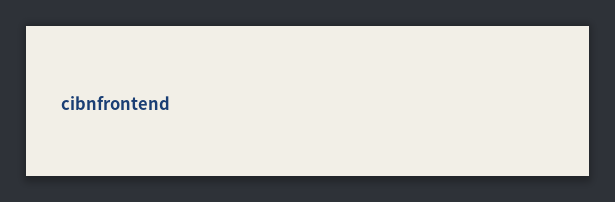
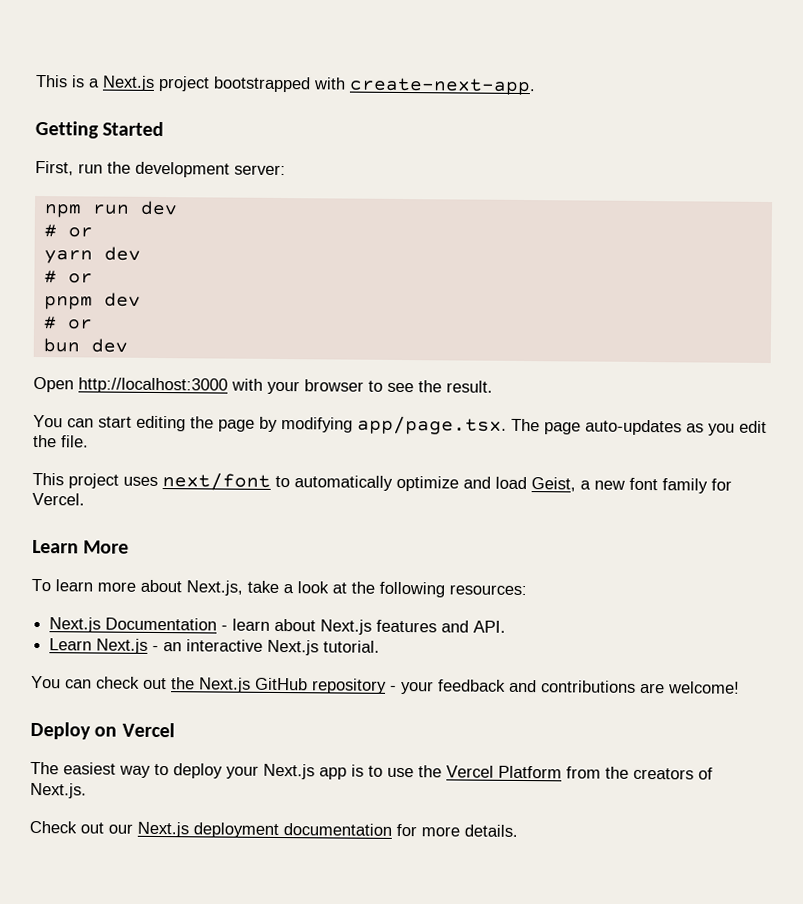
- cibnfrontend
+ This is a Next.js project bootstrapped with create-next-app.
+ Getting Started
+ First, run the development server:
+ npm run dev
+ # or
+ yarn dev
+ # or
+ pnpm dev
+ # or
+ bun dev
+ Open http://localhost:3000 with your browser to see the result.
+ You can start editing the page by modifying app/page.tsx. The page auto-updates as you edit the file.
+ This project uses next/font to automatically optimize and load Geist, a new font family for Vercel.
+ Learn More
+ To learn more about Next.js, take a look at the following resources:
+ Next.js Documentation - learn about Next.js features and API.
+ Learn Next.js - an interactive Next.js tutorial.
+ You can check out the Next.js GitHub repository - your feedback and contributions are welcome!
+ Deploy on Vercel
+ The easiest way to deploy your Next.js app is to use the Vercel Platform from the creators of Next.js.
+ Check out our Next.js deployment documentation for more details.

